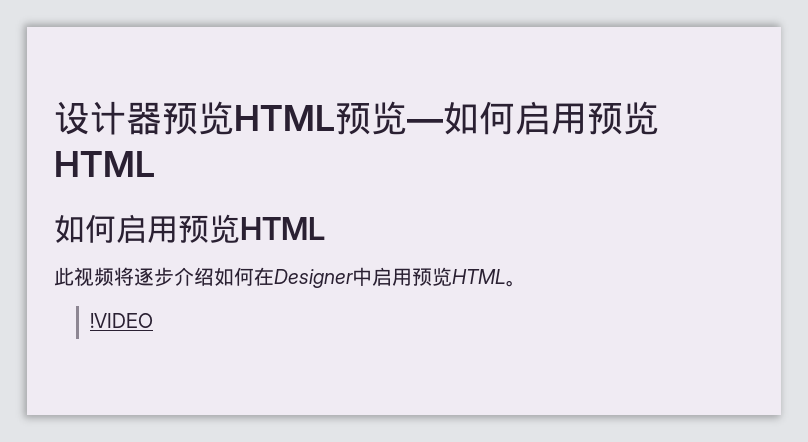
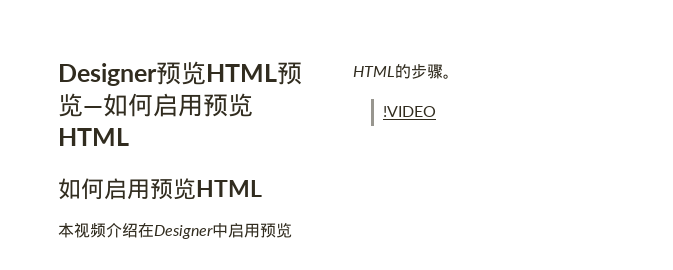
- 设计器预览HTML预览—如何启用预览HTML
+ Designer预览HTML预览—如何启用预览HTML
- 此视频将逐步介绍如何在Designer中启用预览HTML。
+ 本视频介绍在Designer中启用预览HTML的步骤。

